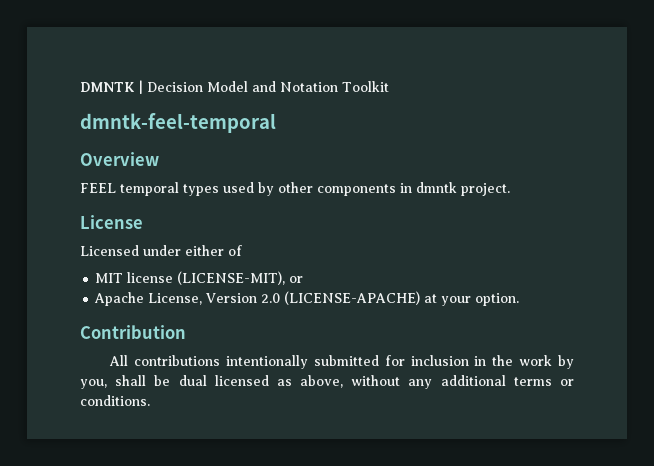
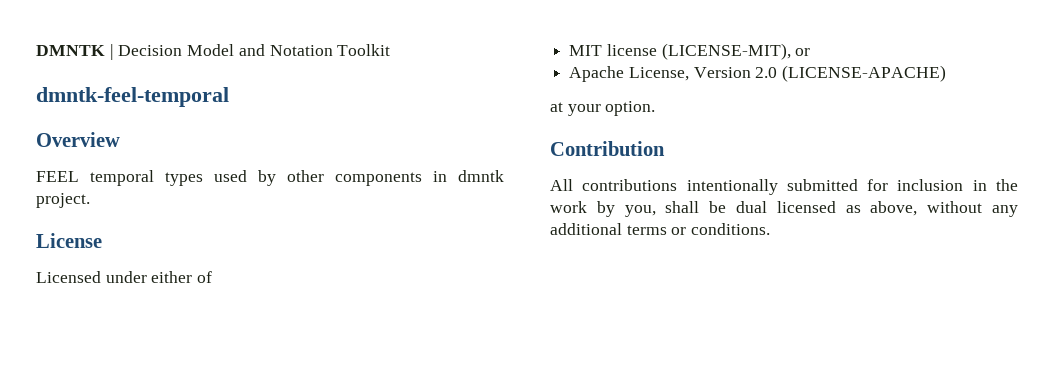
- Apache License, Version 2.0 (LICENSE-APACHE) at your option.
+ Apache License, Version 2.0 (LICENSE-APACHE)
+ at your option.

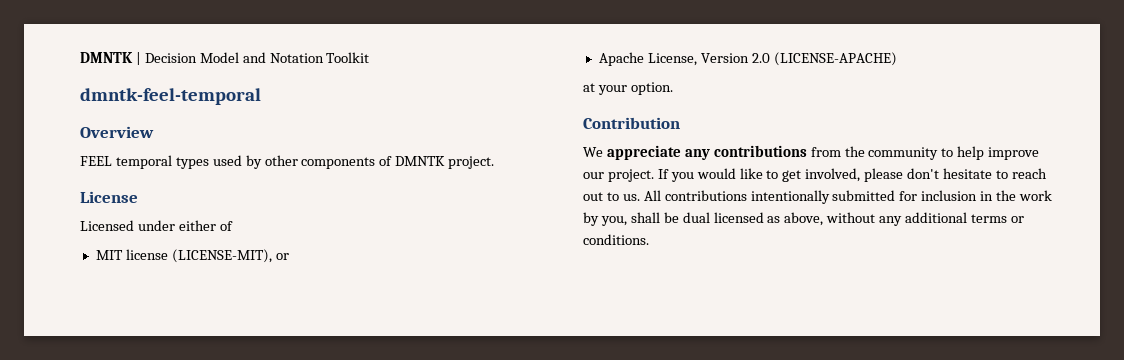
- FEEL temporal types used by other components in dmntk project.
+ FEEL temporal types used by other components of DMNTK project.
+ We appreciate any contributions from the community to help improve our project. If you would like to get involved, please don't hesitate to reach out to us.

